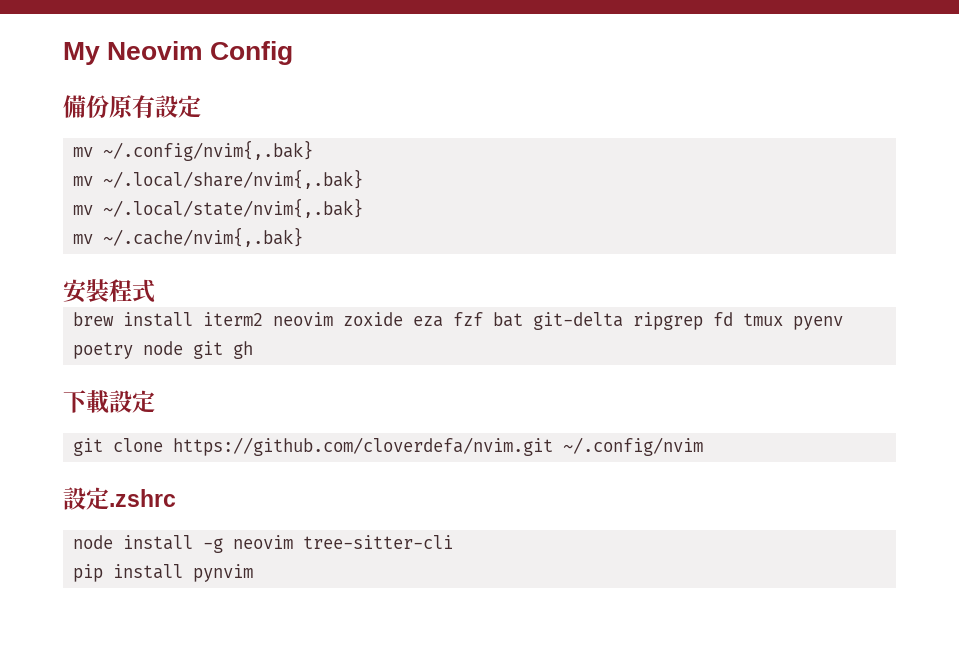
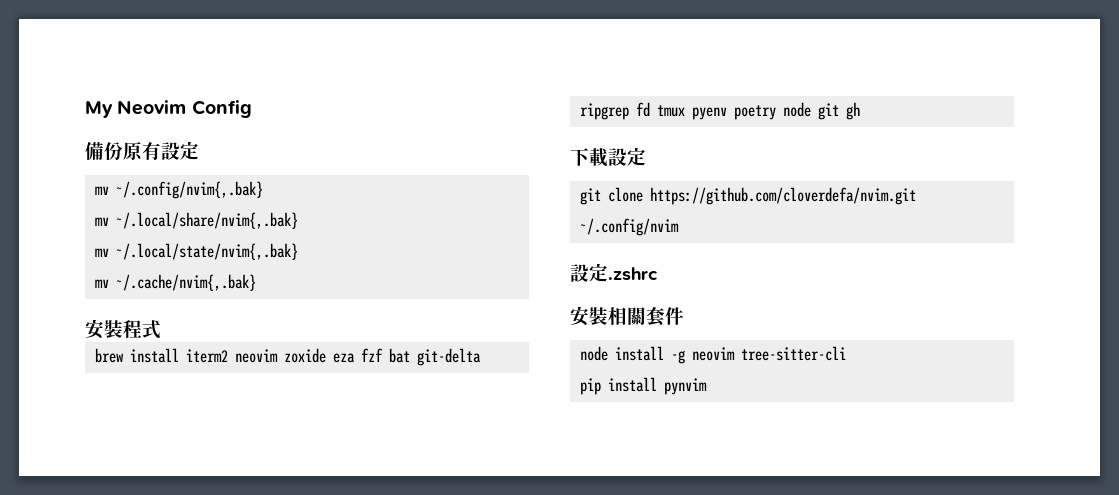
+ 安裝相關套件

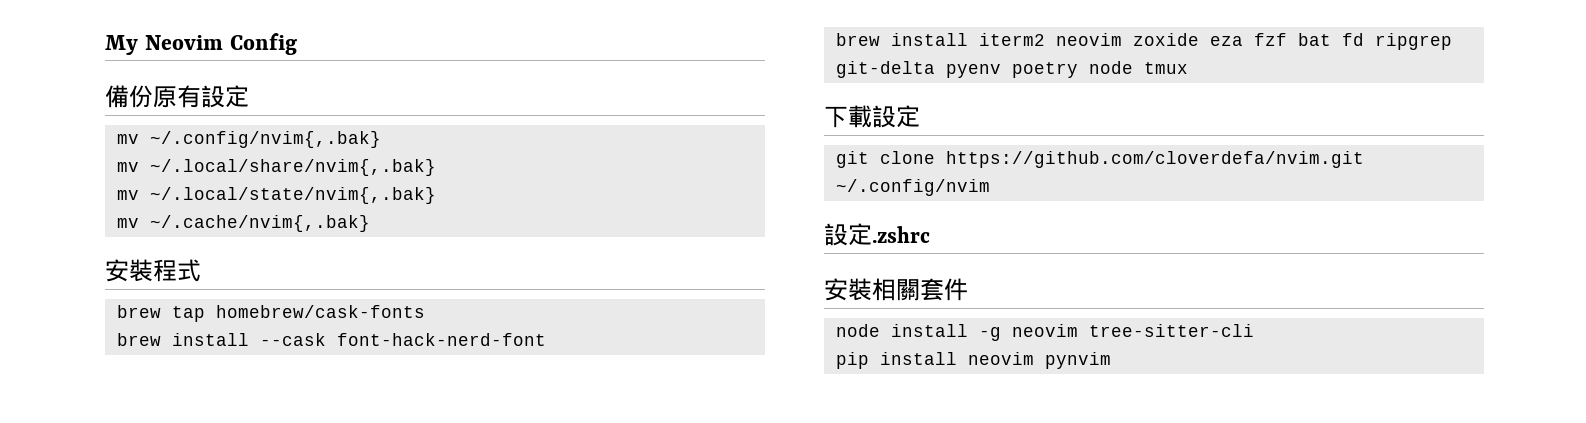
+ brew tap homebrew/cask-fonts
+ brew install --cask font-hack-nerd-font
- brew install iterm2 neovim zoxide eza fzf bat git-delta ripgrep fd tmux pyenv poetry node git gh
+ brew install iterm2 neovim zoxide eza fzf bat fd ripgrep git-delta pyenv poetry node tmux
- pip install pynvim
+ pip install neovim pynvim

